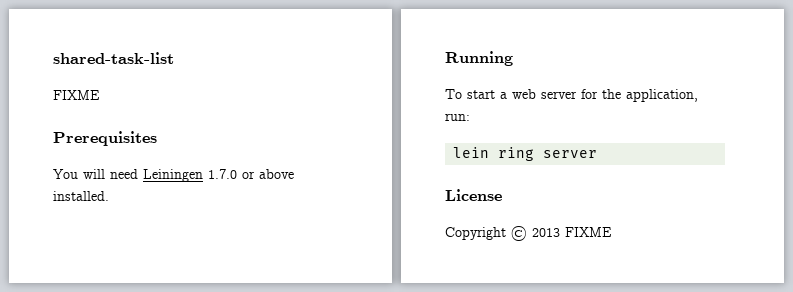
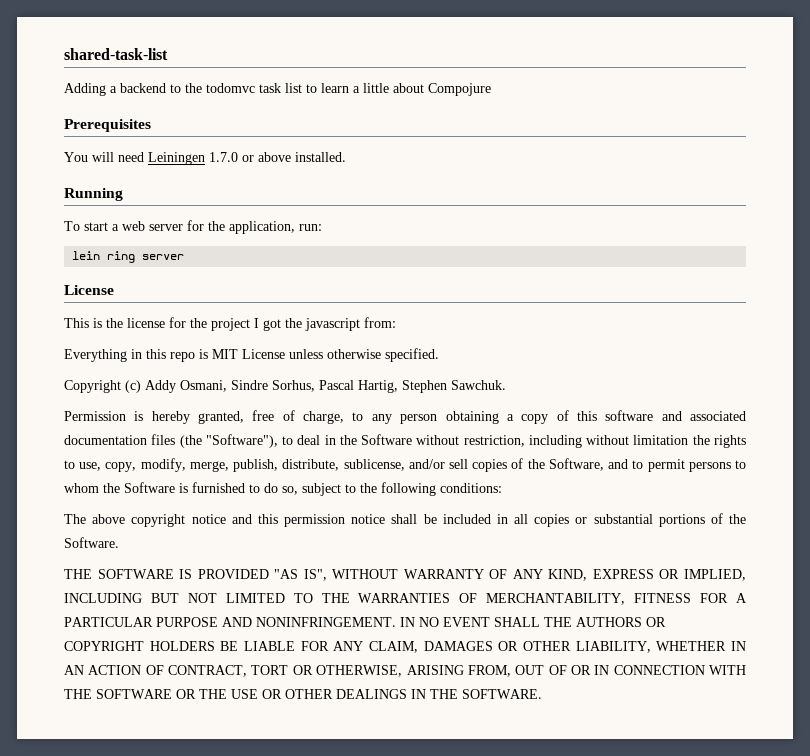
  shared-task-list
- FIXME
+ Adding a backend to the todomvc task list to learn a little about Compojure
- Copyright © 2013 FIXME
+ This is the license for the project I got the javascript from:
+ Everything in this repo is MIT License unless otherwise specified.
+ Copyright (c) Addy Osmani, Sindre Sorhus, Pascal Hartig, Stephen Sawchuk.
+ Permission is hereby granted, free of charge, to any person obtaining a copy of this software and associated documentation files (the "Software"), to deal in the Software without restriction, including without limitation the rights to use, copy, modify, merge, publish, distribute, sublicense, and/or sell copies of the Software, and to permit persons to whom the Software is furnished to do so, subject to the following conditions:
+ The above copyright notice and this permission notice shall be included in all copies or substantial portions of the Software.
+ THE SOFTWARE IS PROVIDED "AS IS", WITHOUT WARRANTY OF ANY KIND, EXPRESS OR IMPLIED, INCLUDING BUT NOT LIMITED TO THE WARRANTIES OF MERCHANTABILITY, FITNESS FOR A PARTICULAR PURPOSE AND NONINFRINGEMENT. IN NO EVENT SHALL THE AUTHORS OR COPYRIGHT HOLDERS BE LIABLE FOR ANY CLAIM, DAMAGES OR OTHER LIABILITY, WHETHER IN AN ACTION OF CONTRACT, TORT OR OTHERWISE, ARISING FROM, OUT OF OR IN CONNECTION WITH THE SOFTWARE OR THE USE OR OTHER DEALINGS IN THE SOFTWARE.

